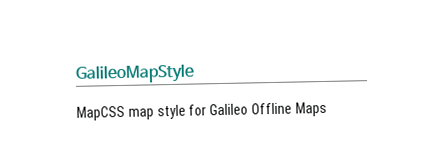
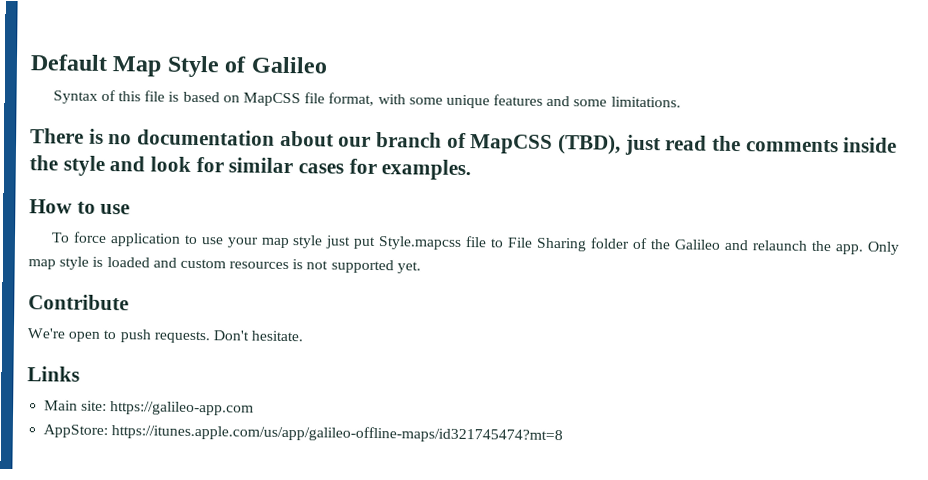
- GalileoMapStyle
- MapCSS map style for Galileo Offline Maps
+ Default Map Style of Galileo
+ Syntax of this file is based on MapCSS file format, with some unique features and some limitations.
+ There is no documentation about our branch of MapCSS (TBD), just read the comments inside the style and look for similar cases for examples.
+ How to use
+ To force application to use your map style just put Style.mapcss file to File Sharing folder of the Galileo and relaunch the app. Only map style is loaded and custom resources is not supported yet.
+ Contribute
+ We're open to push requests. Don't hesitate.
+ Links
+ Main site: https://galileo-app.com
+ AppStore: https://itunes.apple.com/us/app/galileo-offline-maps/id321745474?mt=8

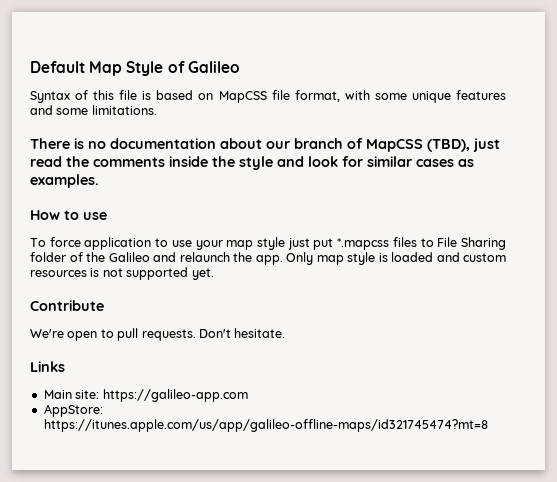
- There is no documentation about our branch of MapCSS (TBD), just read the comments inside the style and look for similar cases for examples.
+ There is no documentation about our branch of MapCSS (TBD), just read the comments inside the style and look for similar cases as examples.
- To force application to use your map style just put Style.mapcss file to File Sharing folder of the Galileo and relaunch the app.
+ To force application to use your map style just put *.mapcss files to File Sharing folder of the Galileo and relaunch the app.
- We're open to push requests.
+ We're open to pull requests.

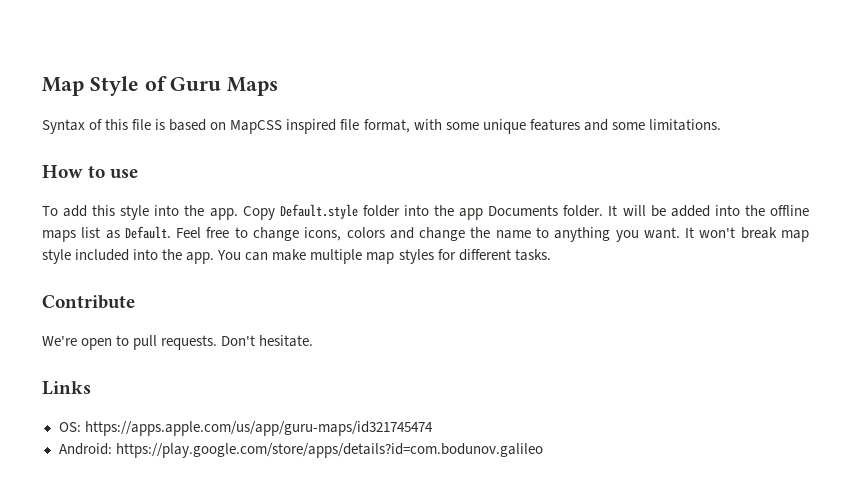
- Default Map Style of Galileo
+ Map Style of Guru Maps
- Syntax of this file is based on MapCSS file format, with some unique features and some limitations.
+ Syntax of this file is based on MapCSS inspired file format, with some unique features and some limitations.
- There is no documentation about our branch of MapCSS (TBD), just read the comments inside the style and look for similar cases as examples.
  How to use
- To force application to use your map style just put *.mapcss files to File Sharing folder of the Galileo and relaunch the app. Only map style is loaded and custom resources is not supported yet.
+ To add this style into the app. Copy Default.style folder into the app Documents folder. It will be added into the offline maps list as Default. Feel free to change icons, colors and change the name to anything you want. It won't break map style included into the app. You can make multiple map styles for different tasks.
- Main site: https://galileo-app.com
- AppStore: https://itunes.apple.com/us/app/galileo-offline-maps/id321745474?mt=8
+ OS: https://apps.apple.com/us/app/guru-maps/id321745474
+ Android: https://play.google.com/store/apps/details?id=com.bodunov.galileo

